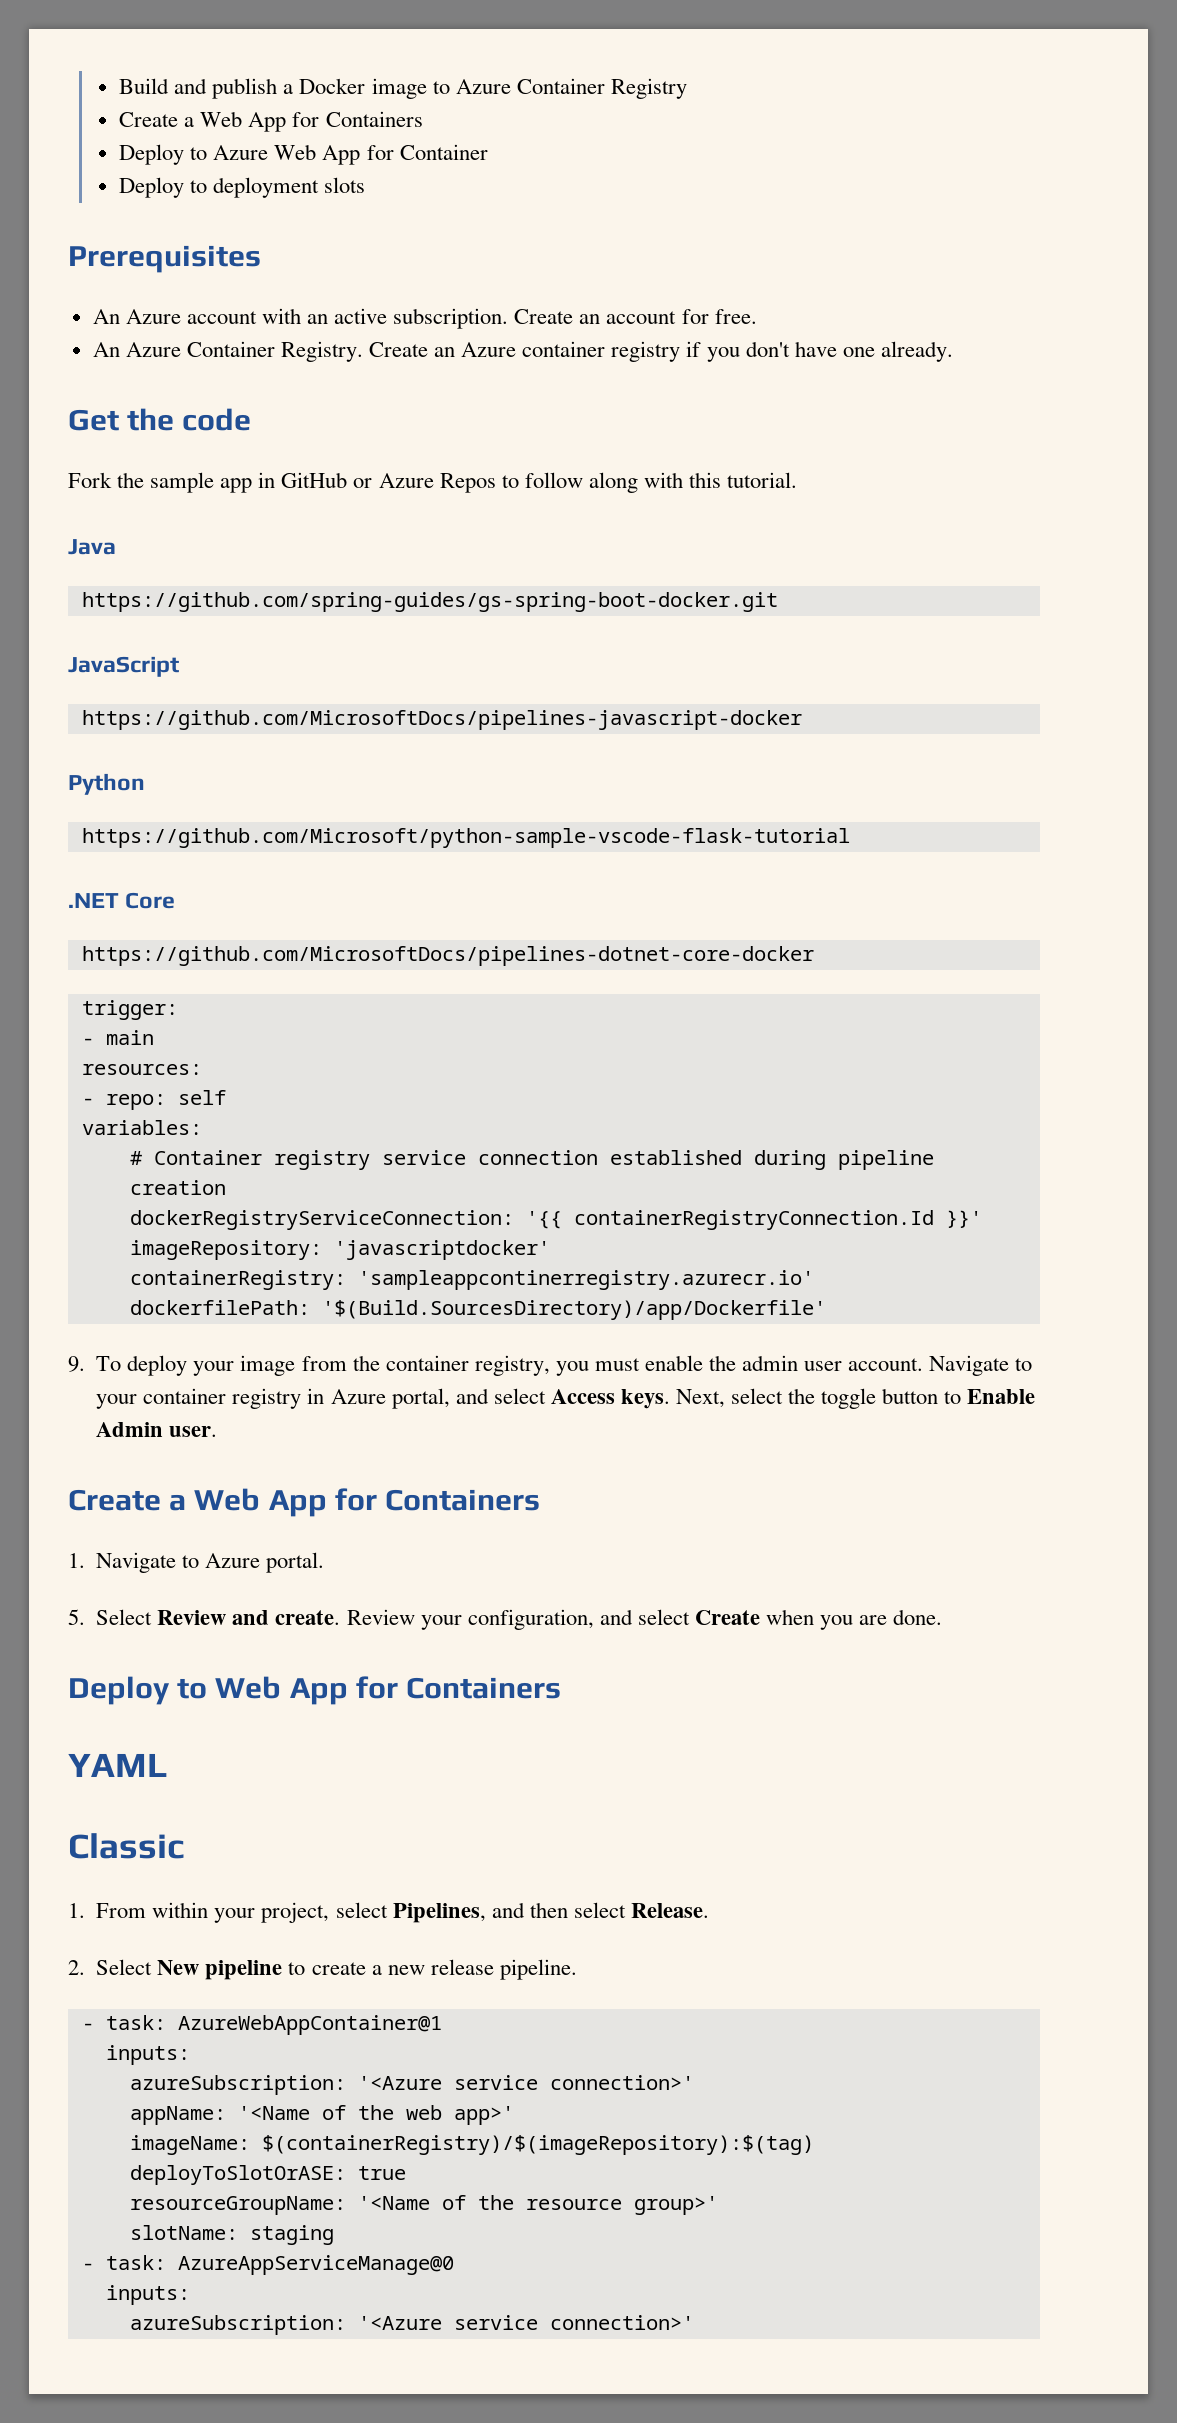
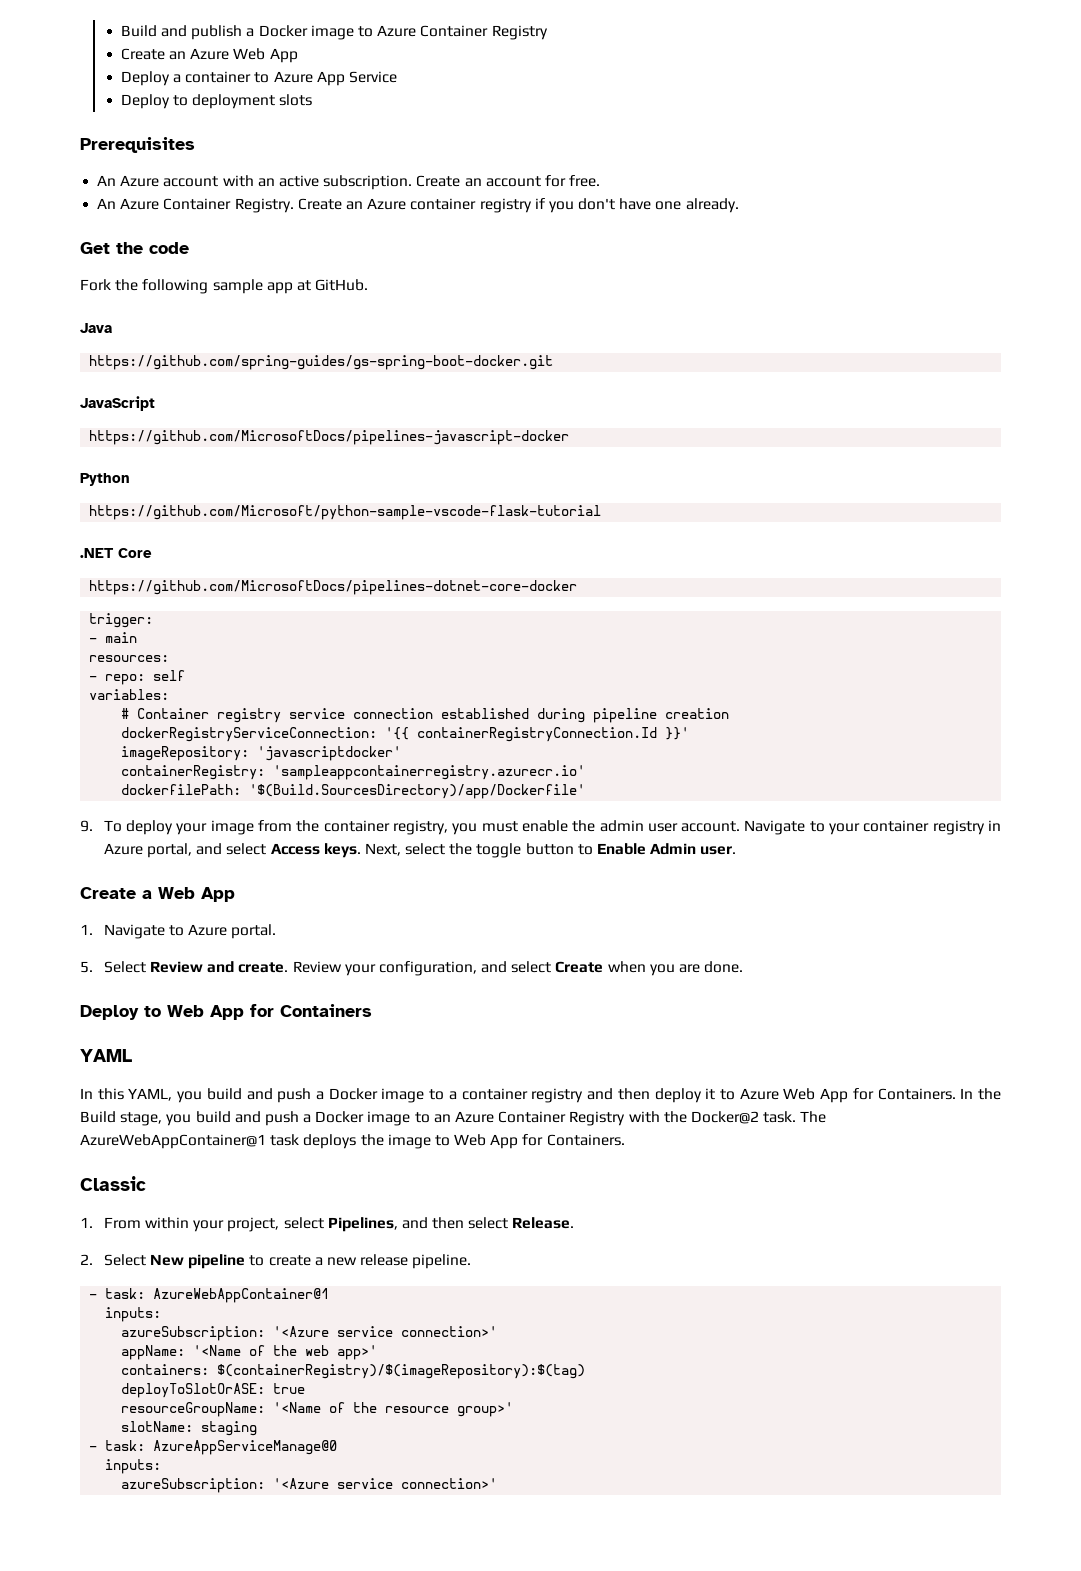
  Build and publish a Docker image to Azure Container Registry
- Create a Web App for Containers
- Deploy to Azure Web App for Container
+ Create an Azure Web App
+ Deploy a container to Azure App Service
- Fork the sample app in GitHub or Azure Repos to follow along with this tutorial.
+ Fork the following sample app at GitHub.
- containerRegistry: 'sampleappcontinerregistry.azurecr.io'
+ containerRegistry: 'sampleappcontainerregistry.azurecr.io'
  Next, select the toggle button to Enable Admin user.
- Create a Web App for Containers
+ Create a Web App
+ In this YAML, you build and push a Docker image to a container registry and then deploy it to Azure Web App for Containers. In the Build stage, you build and push a Docker image to an Azure Container Registry with the Docker@2 task. The AzureWebAppContainer@1 task deploys the image to Web App for Containers.
- imageName: $(containerRegistry)/$(imageRepository):$(tag)
+ containers: $(containerRegistry)/$(imageRepository):$(tag)

